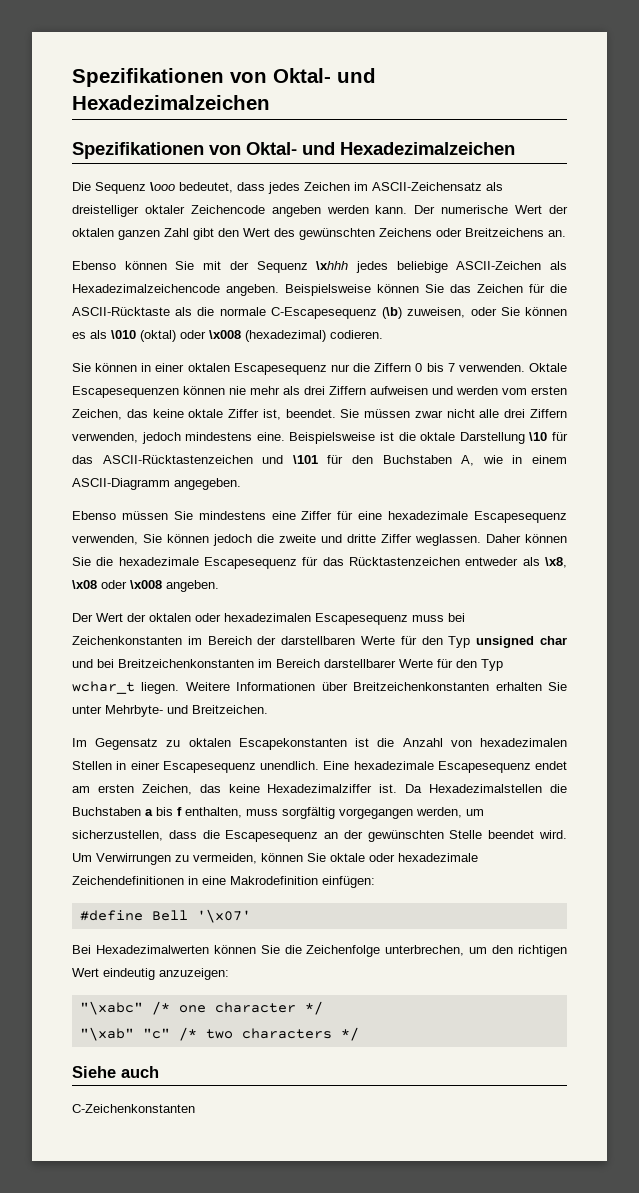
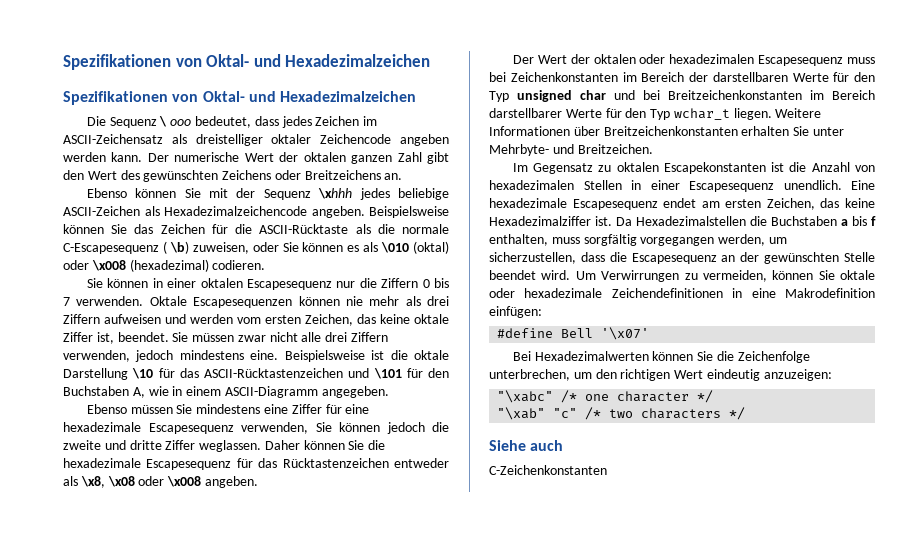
- Die Sequenz \ooo bedeutet, dass jedes Zeichen im ASCII-Zeichensatz als dreistelliger oktaler Zeichencode angeben werden kann.
+ Die Sequenz \ ooo bedeutet, dass jedes Zeichen im ASCII-Zeichensatz als dreistelliger oktaler Zeichencode angeben werden kann.
- Beispielsweise können Sie das Zeichen für die ASCII-Rücktaste als die normale C-Escapesequenz (\b) zuweisen, oder Sie können es als \010 (oktal) oder \x008 (hexadezimal) codieren.
+ Beispielsweise können Sie das Zeichen für die ASCII-Rücktaste als die normale C-Escapesequenz ( \b) zuweisen, oder Sie können es als \010 (oktal) oder \x008 (hexadezimal) codieren.

